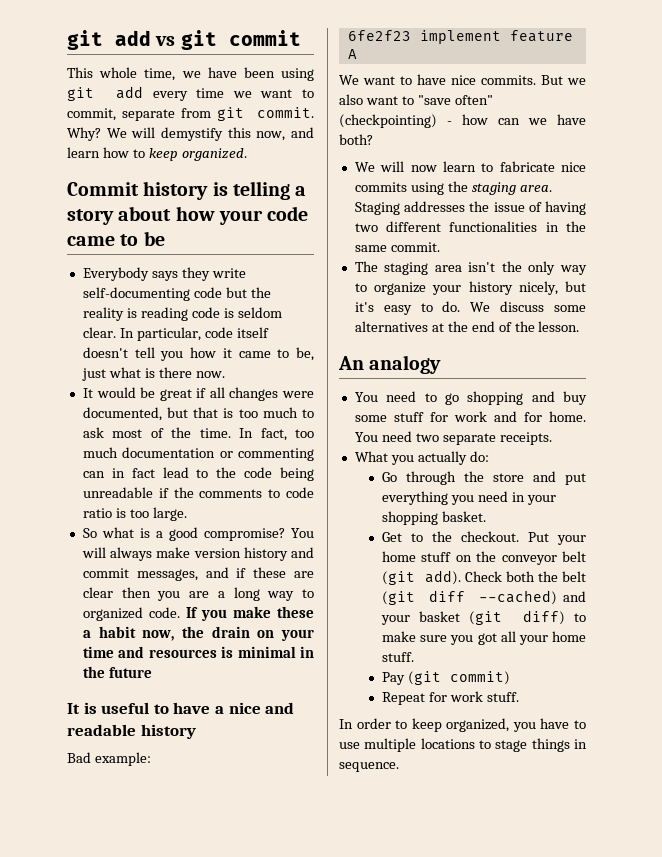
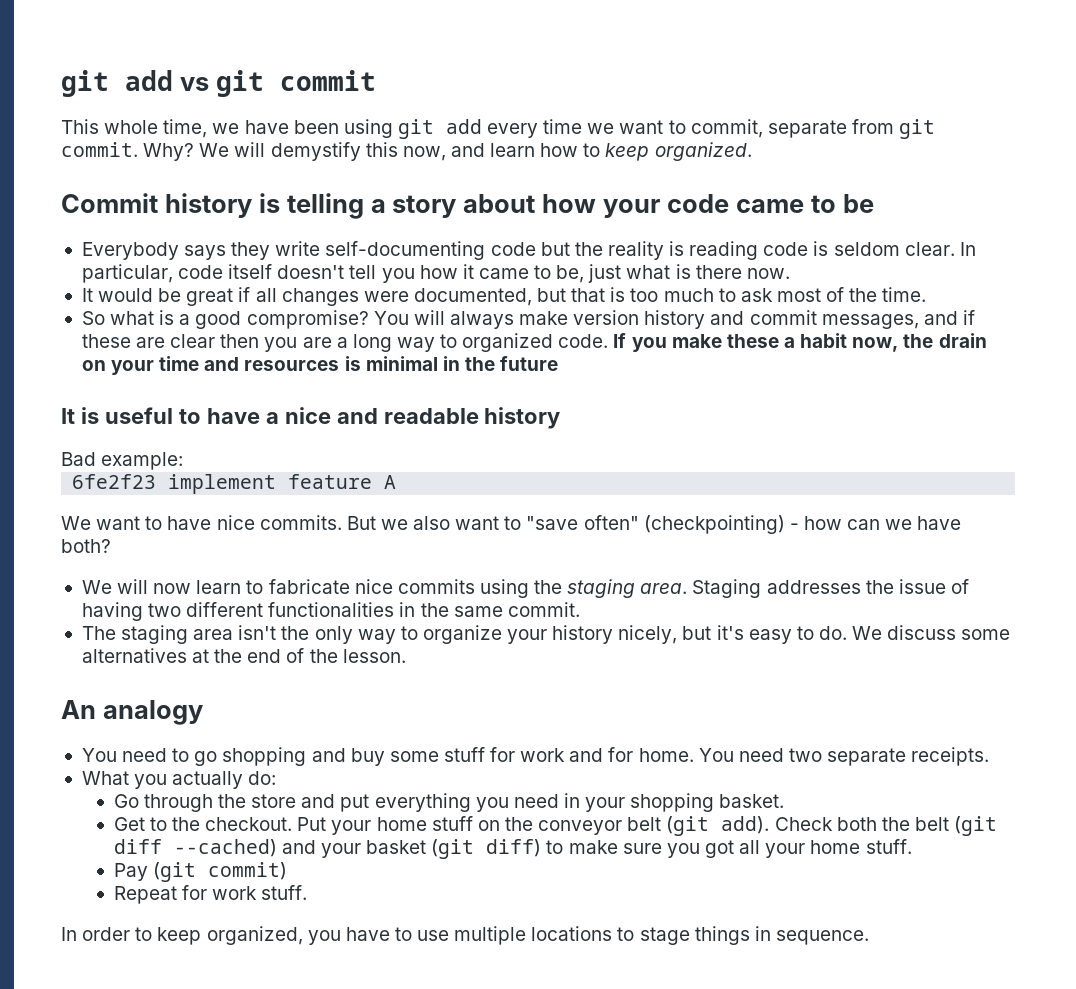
- In fact, too much documentation or commenting can in fact lead to the code being unreadable if the comments to code ratio is too large.

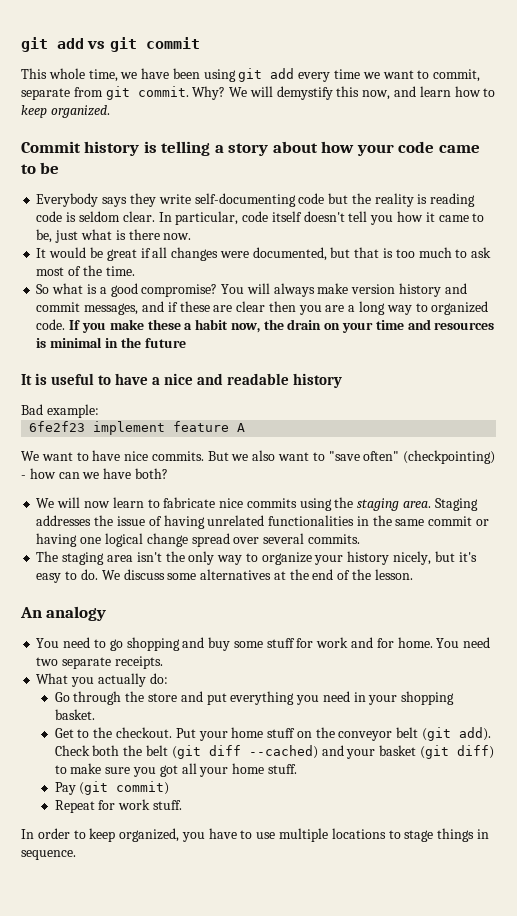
- Staging addresses the issue of having two different functionalities in the same commit.
+ Staging addresses the issue of having unrelated functionalities in the same commit or having one logical change spread over several commits.

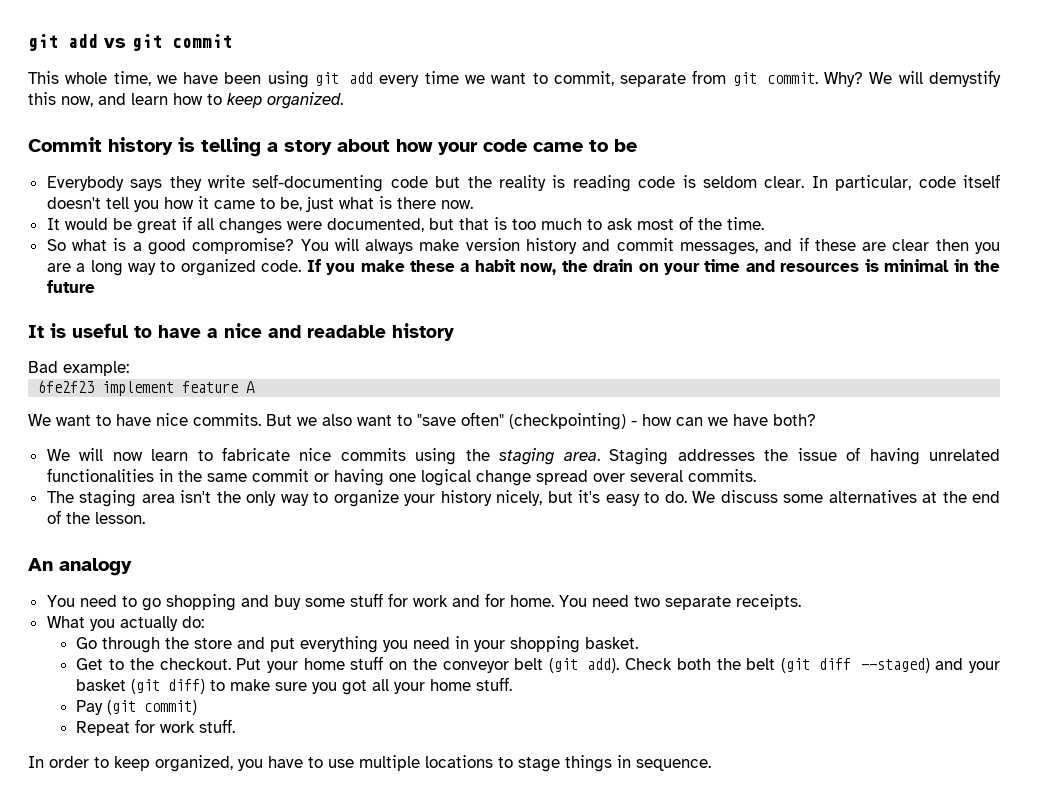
- Check both the belt (git diff --cached) and your basket (git diff) to make sure you got all your home stuff.
+ Check both the belt (git diff --staged) and your basket (git diff) to make sure you got all your home stuff.

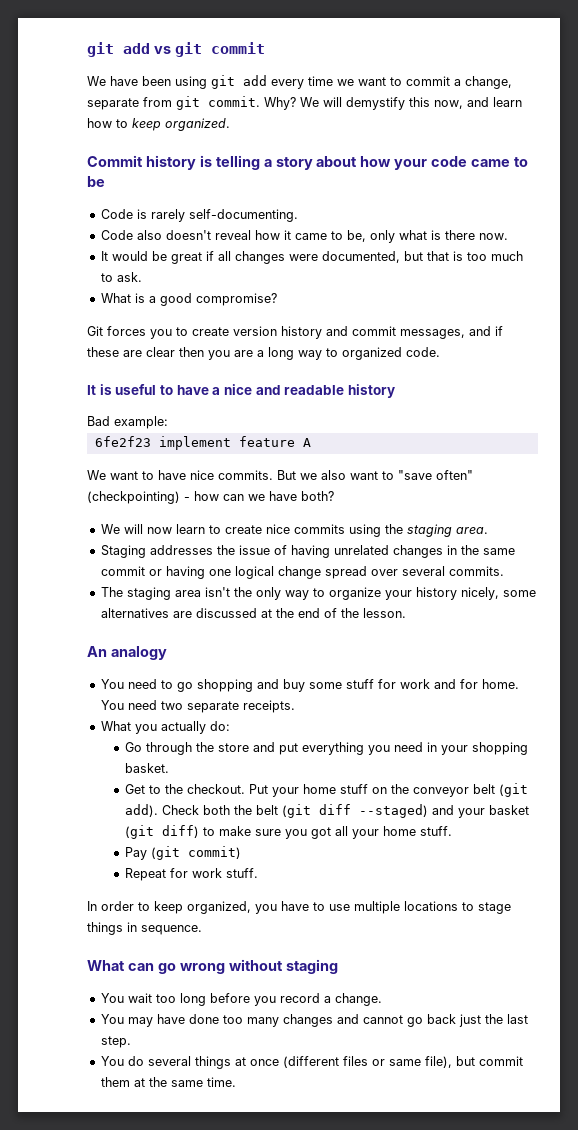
- This whole time, we have been using git add every time we want to commit, separate from git commit.
+ We have been using git add every time we want to commit a change, separate from git commit.
- Everybody says they write self-documenting code but the reality is reading code is seldom clear. In particular, code itself doesn't tell you how it came to be, just what is there now.
+ Code is rarely self-documenting.
+ Code also doesn't reveal how it came to be, only what is there now.
- It would be great if all changes were documented, but that is too much to ask most of the time.
- So what is a good compromise? You will always make version history and commit messages, and if these are clear then you are a long way to organized code. If you make these a habit now, the drain on your time and resources is minimal in the future
+ It would be great if all changes were documented, but that is too much to ask.
+ What is a good compromise?
+ Git forces you to create version history and commit messages, and if these are clear then you are a long way to organized code.
- We will now learn to fabricate nice commits using the staging area. Staging addresses the issue of having unrelated functionalities in the same commit or having one logical change spread over several commits.
+ We will now learn to create nice commits using the staging area.
+ Staging addresses the issue of having unrelated changes in the same commit or having one logical change spread over several commits.
- The staging area isn't the only way to organize your history nicely, but it's easy to do. We discuss some alternatives at the end of the lesson.
+ The staging area isn't the only way to organize your history nicely, some alternatives are discussed at the end of the lesson.
+ What can go wrong without staging
+ You wait too long before you record a change.
+ You may have done too many changes and cannot go back just the last step.
+ You do several things at once (different files or same file), but commit them at the same time.

